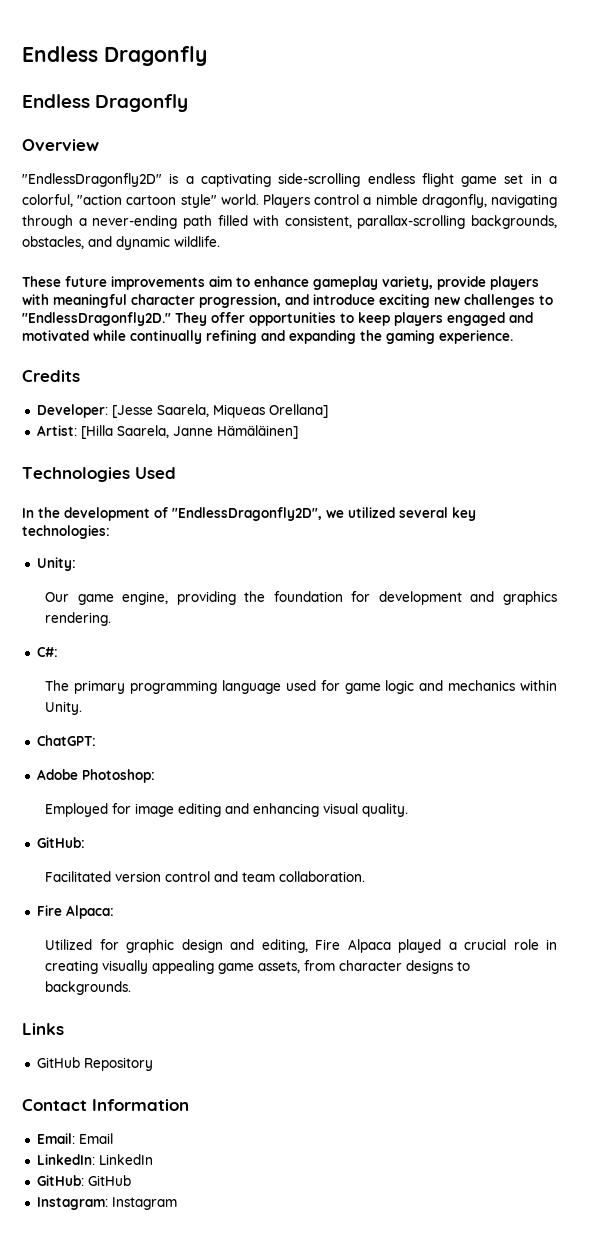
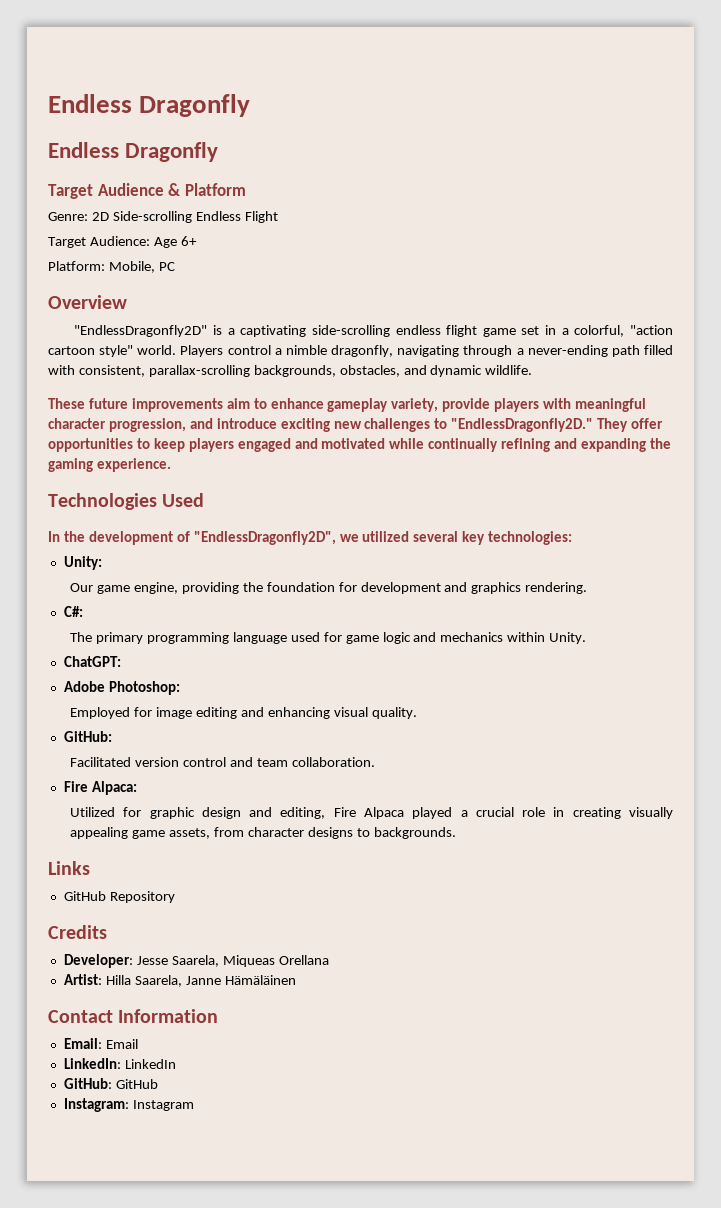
+ Target Audience & Platform
+ Genre: 2D Side-scrolling Endless Flight
+ Target Audience: Age 6+
+ Platform: Mobile, PC
- Credits
- Developer: [Jesse Saarela, Miqueas Orellana]
- Artist: [Hilla Saarela, Janne Hämäläinen]
+ Credits
+ Developer: Jesse Saarela, Miqueas Orellana
+ Artist: Hilla Saarela, Janne Hämäläinen

